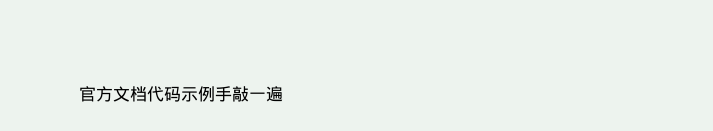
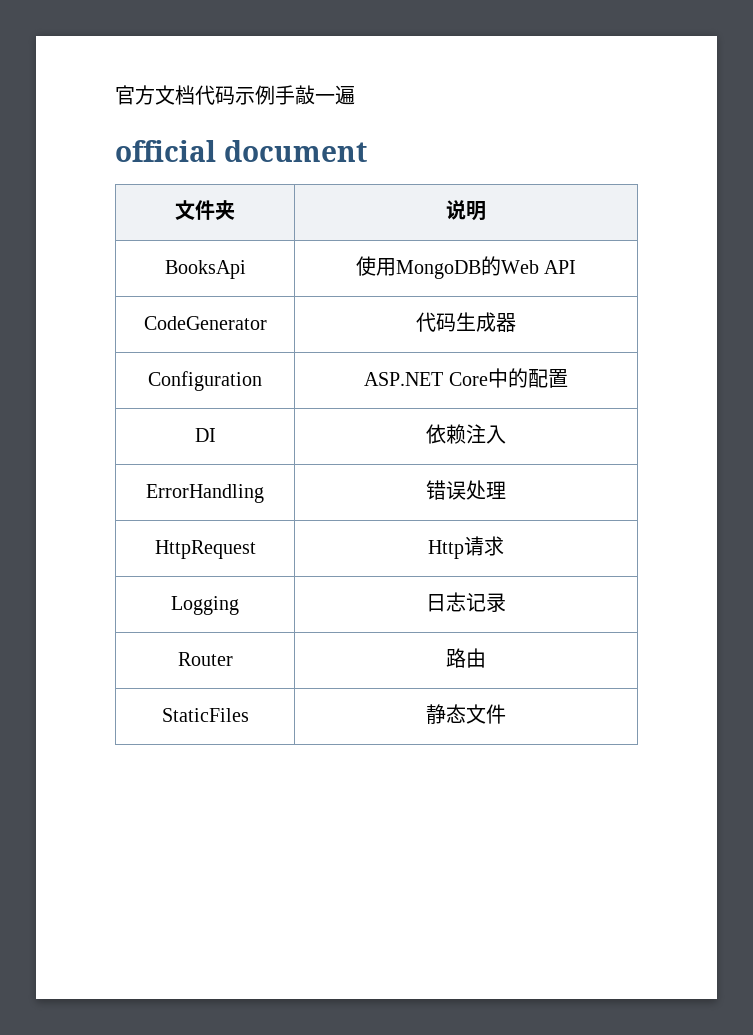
+ official document
+ 文件夹 | 说明
+ BooksApi | 使用MongoDB的Web API
+ CodeGenerator | 代码生成器
+ Configuration | ASP.NET Core中的配置
+ DI | 依赖注入
+ ErrorHandling | 错误处理
+ HttpRequest | Http请求
+ Logging | 日志记录
+ Router | 路由
+ StaticFiles | 静态文件

